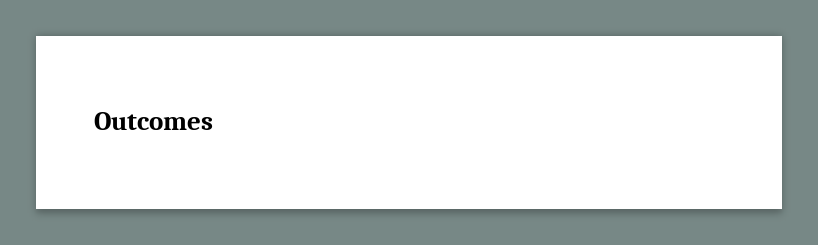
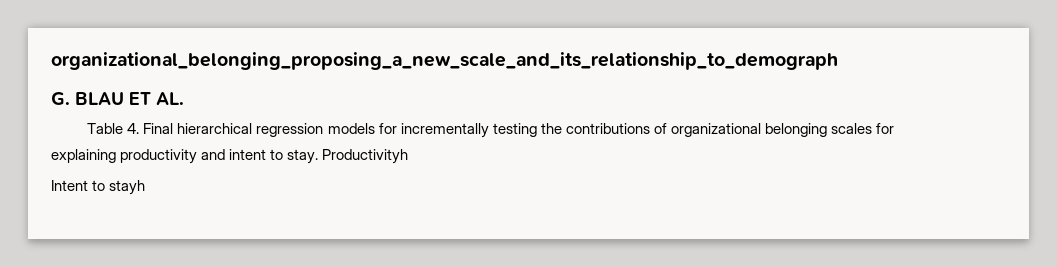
- Outcomes
+ organizational_belonging_proposing_a_new_scale_and_its_relationship_to_demograph
+ G. BLAU ET AL.
+ Table 4. Final hierarchical regression models for incrementally testing the contributions of organizational belonging scales for explaining productivity and intent to stay. Productivityh
+ Intent to stayh

